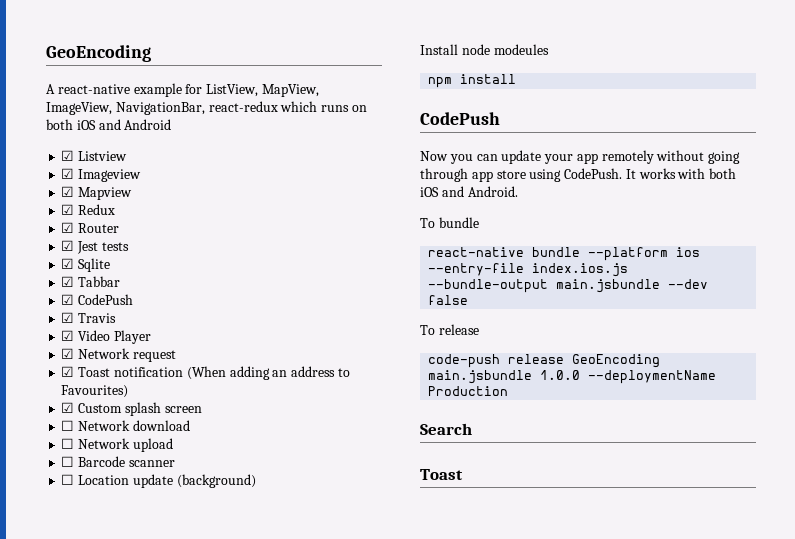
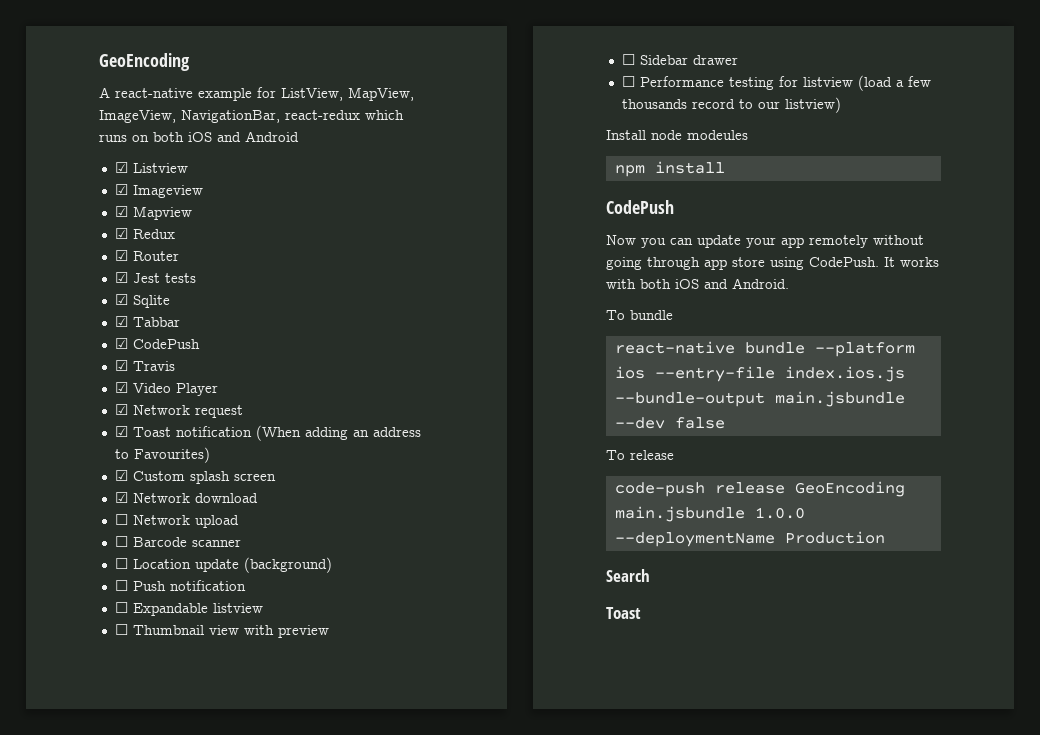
- ☐ Network download
+ ☑ Network download
+ ☐ Push notification
+ ☐ Expandable listview
+ ☐ Thumbnail view with preview
+ ☐ Sidebar drawer
+ ☐ Performance testing for listview (load a few thousands record to our listview)

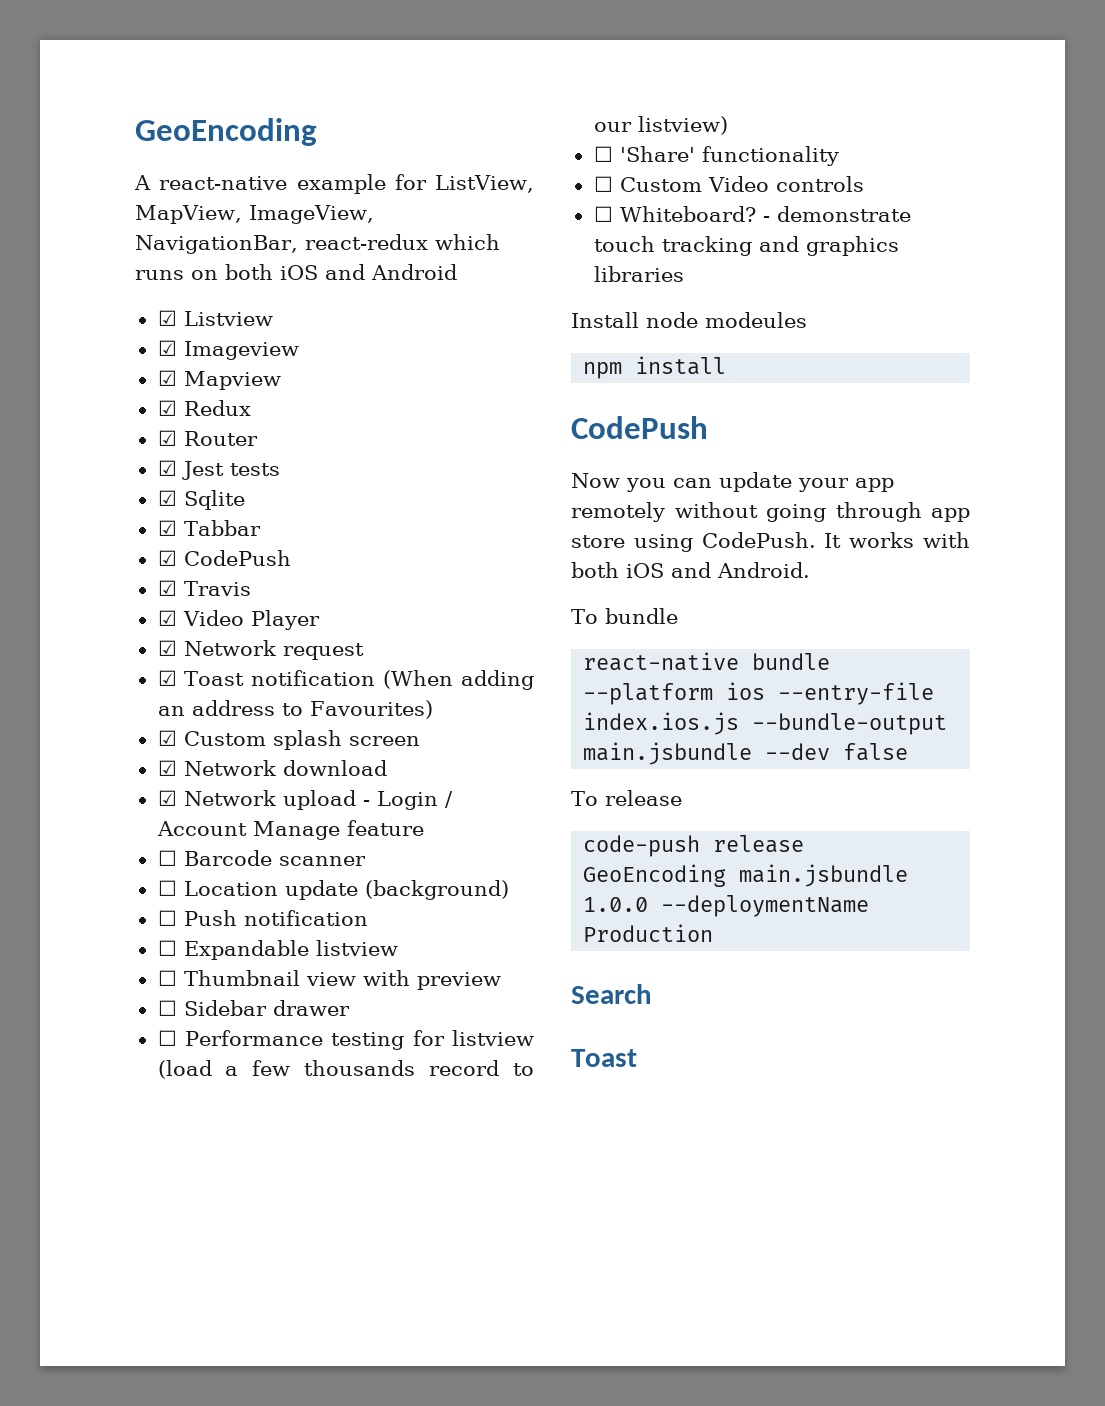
- ☐ Network upload
+ ☑ Network upload - Login / Account Manage feature
+ ☐ 'Share' functionality
+ ☐ Custom Video controls
+ ☐ Whiteboard? - demonstrate touch tracking and graphics libraries

